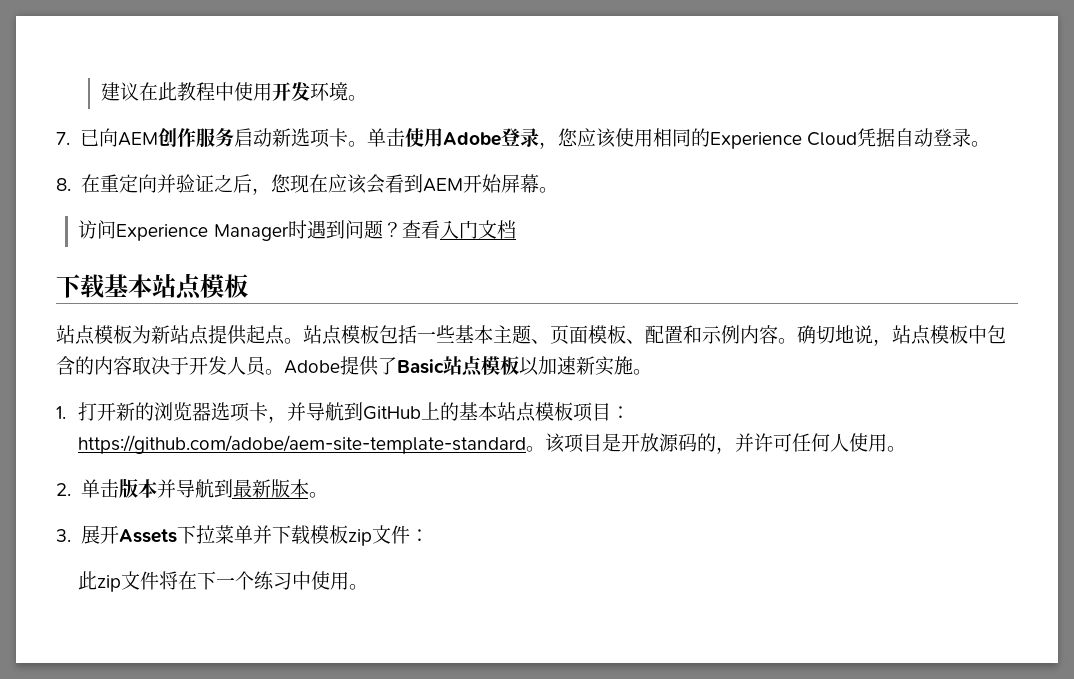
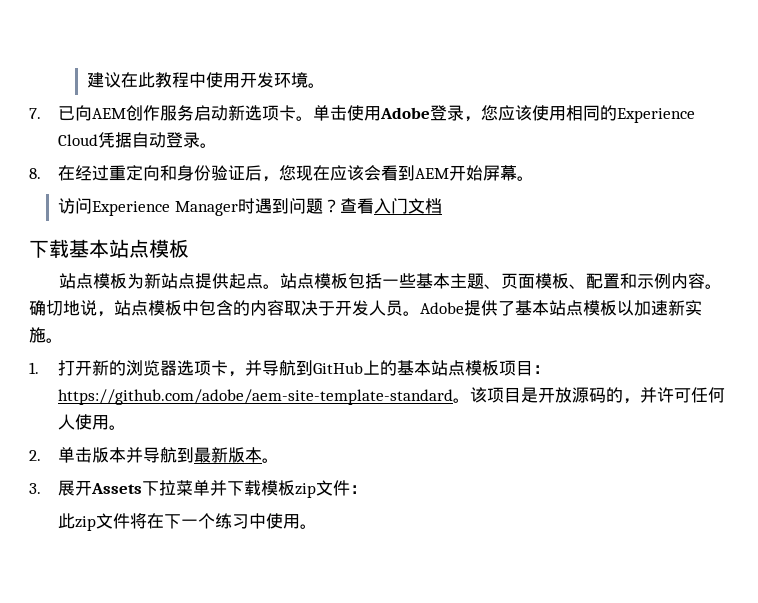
- 8.在重定向并验证之后，您现在应该会看到AEM开始屏幕。
+ 8.在经过重定向和身份验证后，您现在应该会看到AEM开始屏幕。
- Adobe提供了Basic站点模板以加速新实施。
+ Adobe提供了基本站点模板以加速新实施。

